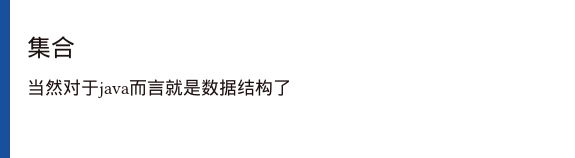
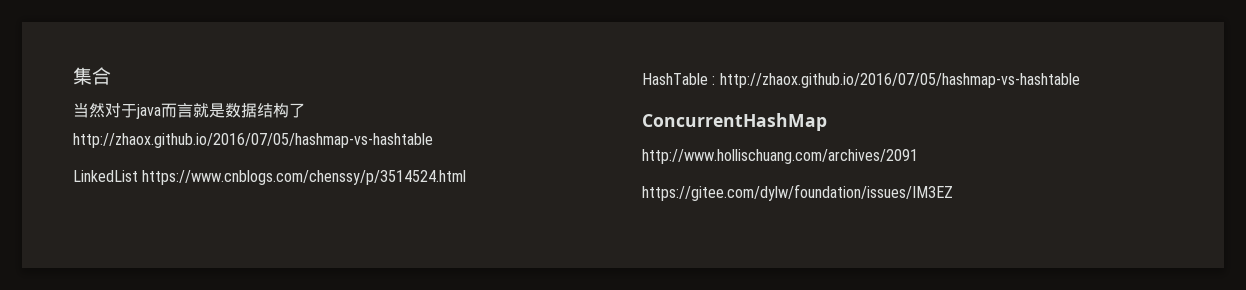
- 当然对于java而言就是数据结构了
+ 当然对于java而言就是数据结构了http://zhaox.github.io/2016/07/05/hashmap-vs-hashtable
+ LinkedList https://www.cnblogs.com/chenssy/p/3514524.html
+ HashTable : http://zhaox.github.io/2016/07/05/hashmap-vs-hashtable
+ ConcurrentHashMap
+ http://www.hollischuang.com/archives/2091
+ https://gitee.com/dylw/foundation/issues/IM3EZ

